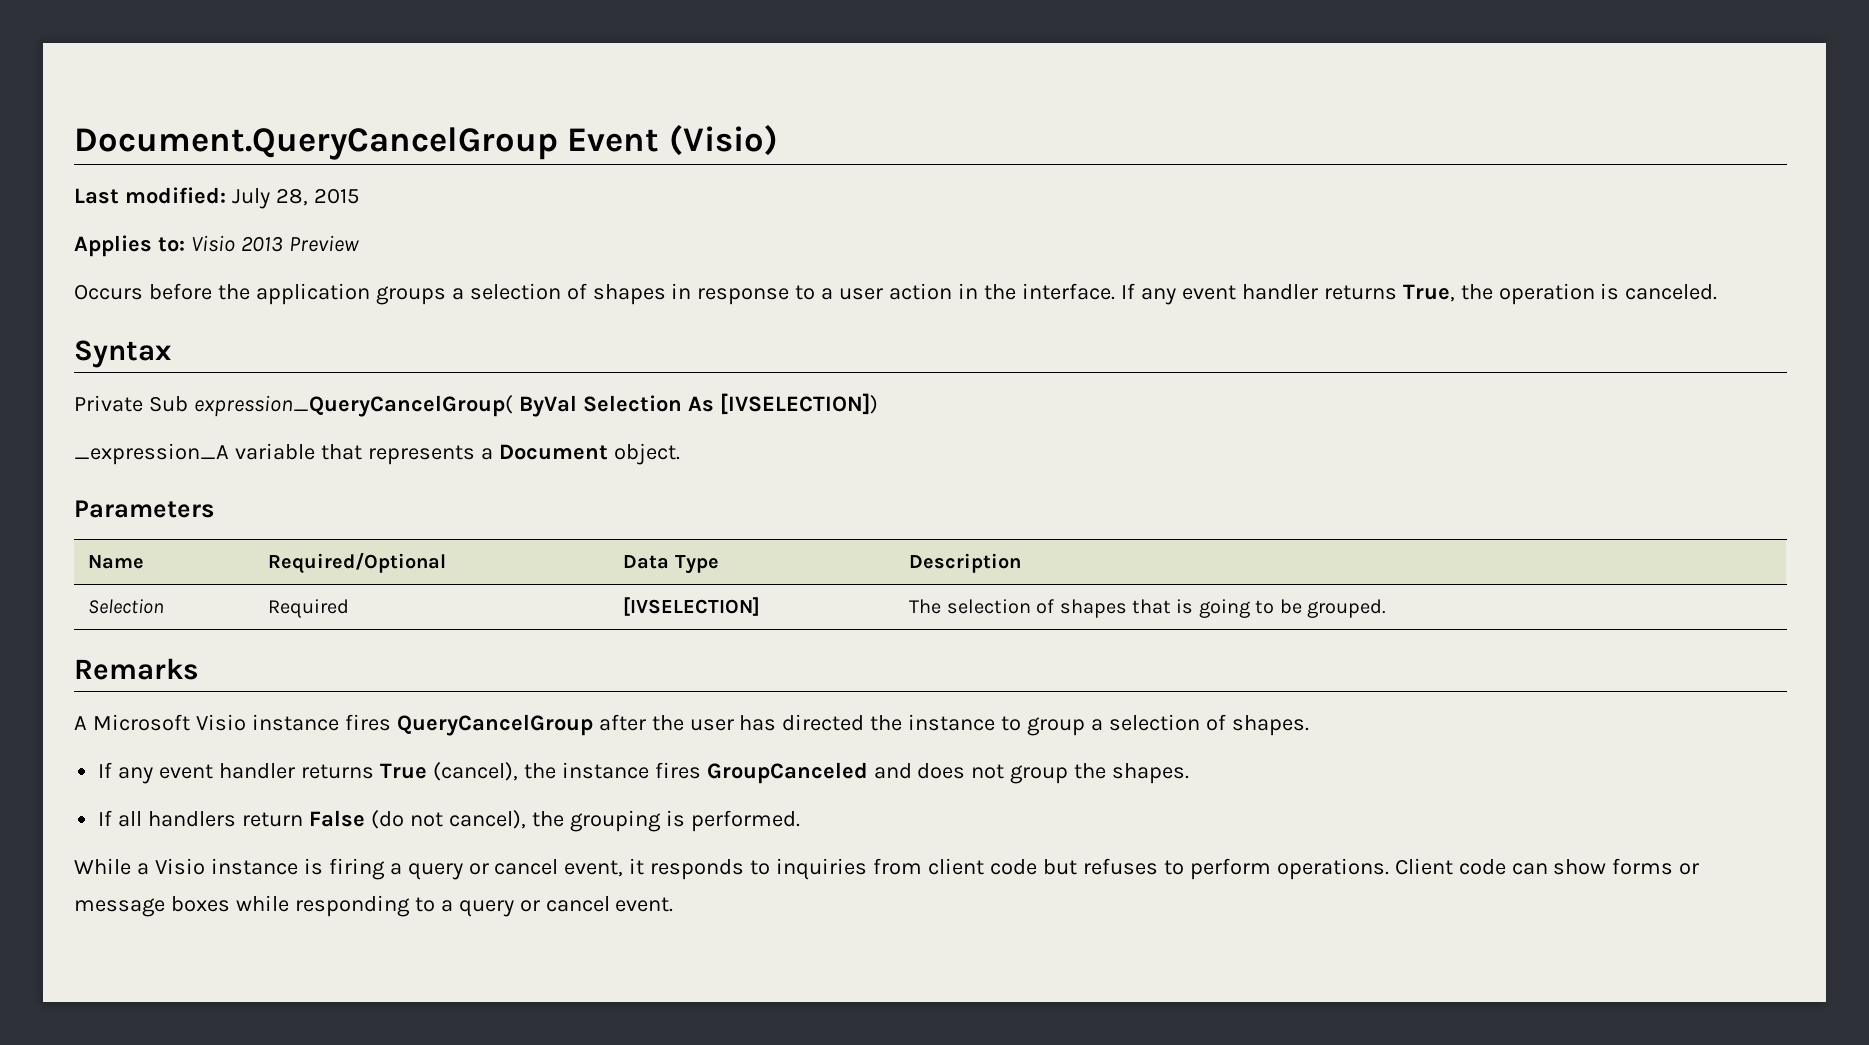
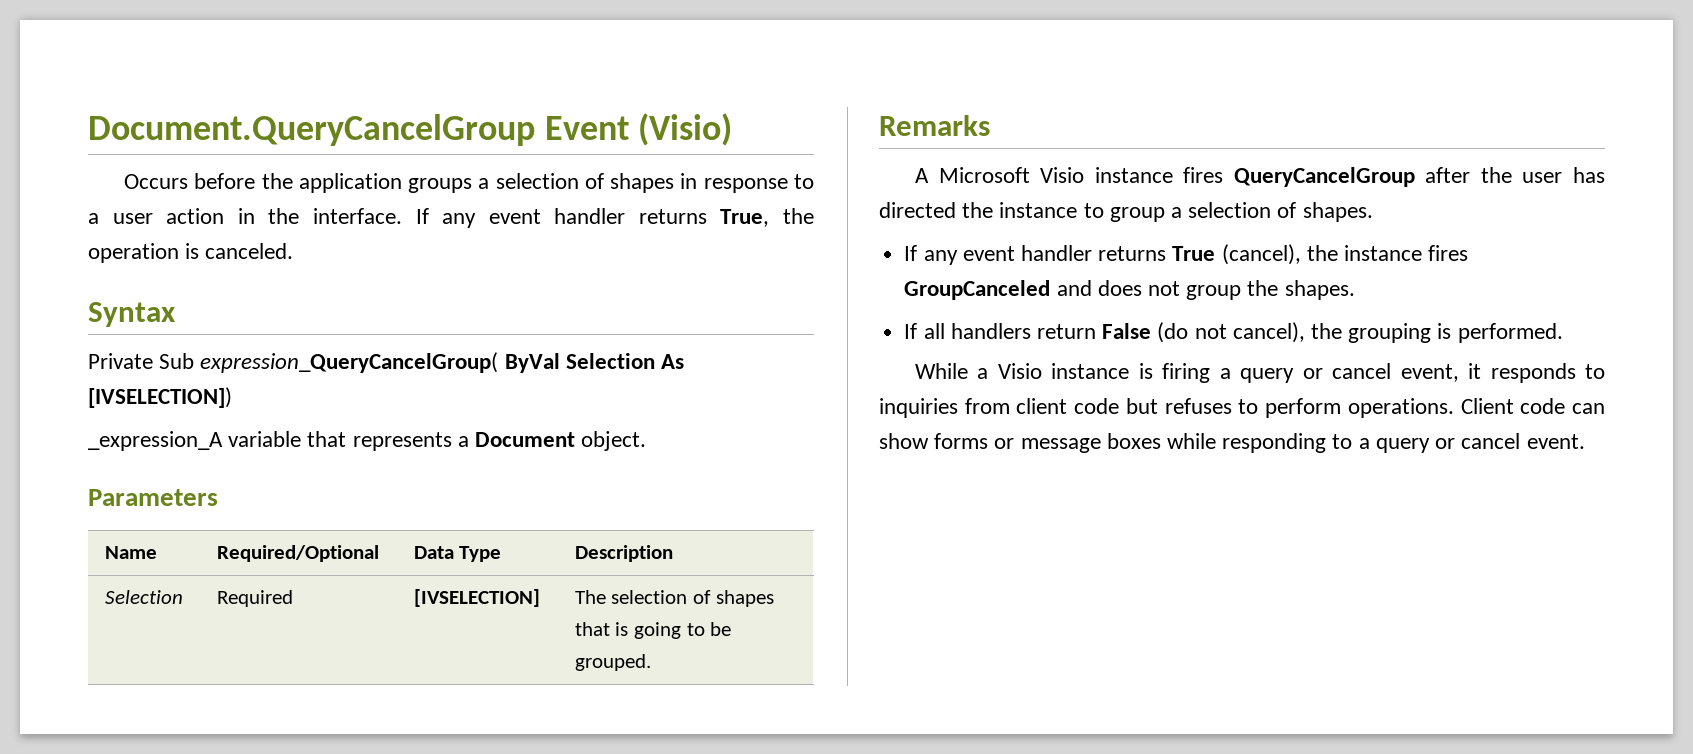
- Last modified: July 28, 2015
- Applies to: Visio 2013 Preview

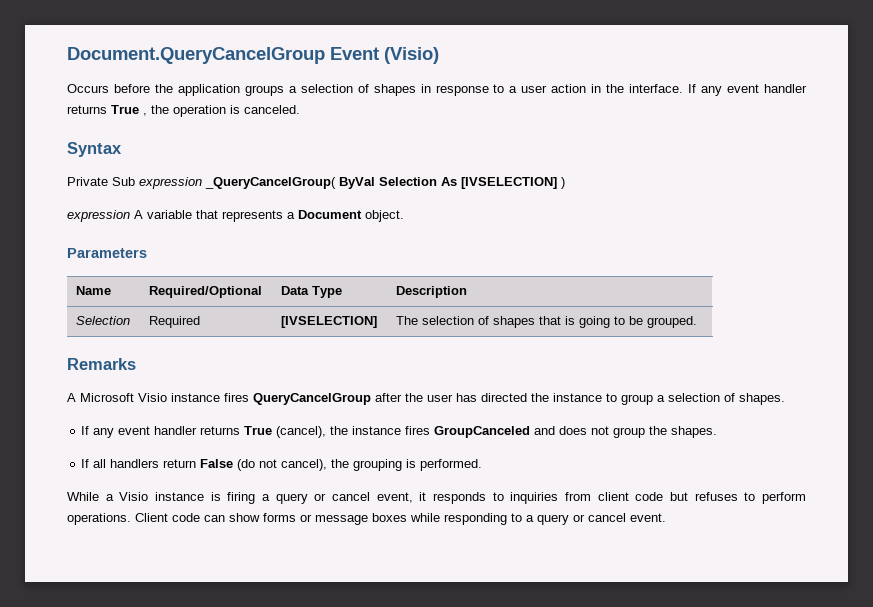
- If any event handler returns True, the operation is canceled.
+ If any event handler returns True , the operation is canceled.
- Private Sub expression_QueryCancelGroup( ByVal Selection As [IVSELECTION])
- _expression_A variable that represents a Document object.
+ Private Sub expression _QueryCancelGroup( ByVal Selection As [IVSELECTION] )
+ expression A variable that represents a Document object.

